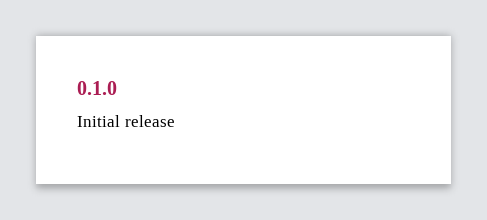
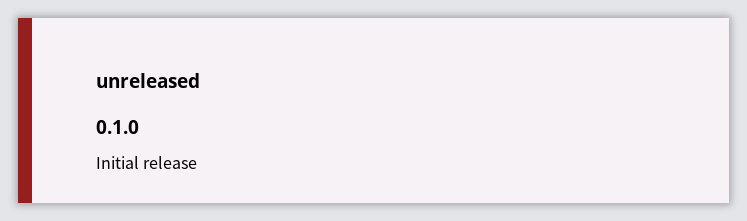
+ unreleased

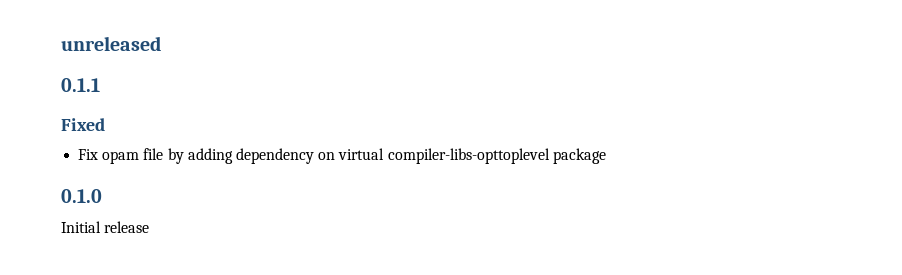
+ 0.1.1
+ Fixed
+ Fix opam file by adding dependency on virtual compiler-libs-opttoplevel package

